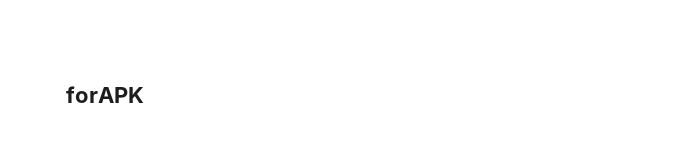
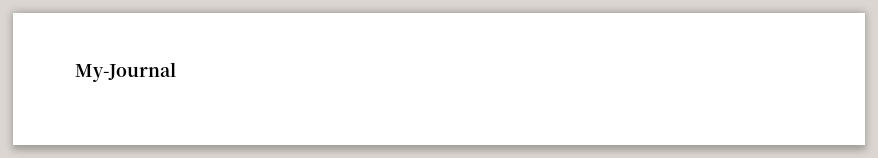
- forAPK
+ My-Journal

